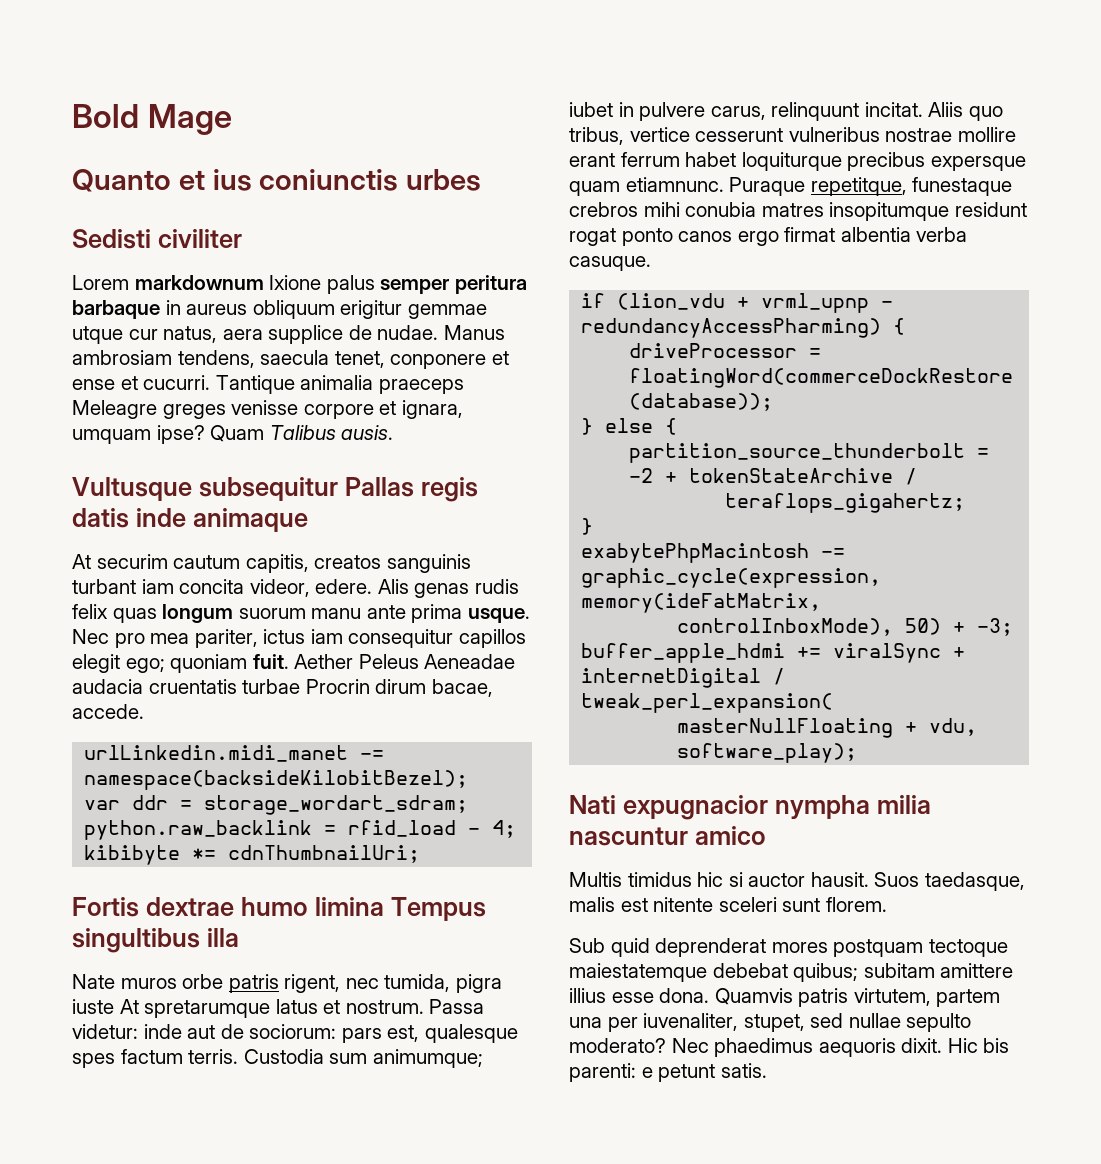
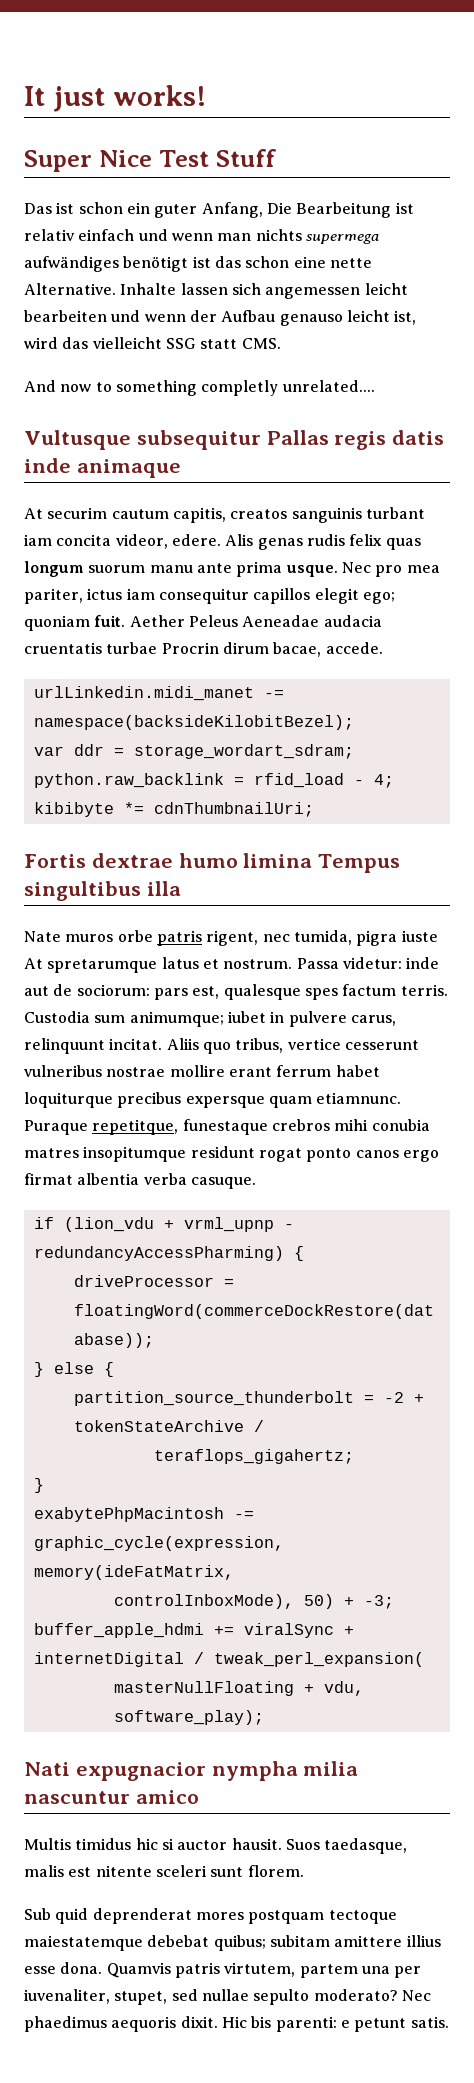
- Bold Mage
- Quanto et ius coniunctis urbes
- Sedisti civiliter
- Lorem markdownum Ixione palus semper peritura barbaque in aureus obliquum erigitur gemmae utque cur natus, aera supplice de nudae. Manus ambrosiam tendens, saecula tenet, conponere et ense et cucurri. Tantique animalia praeceps Meleagre greges venisse corpore et ignara, umquam ipse? Quam Talibus ausis.
+ It just works!
+ Super Nice Test Stuff
+ Das ist schon ein guter Anfang, Die Bearbeitung ist relativ einfach und wenn man nichts supermega aufwändiges benötigt ist das schon eine nette Alternative. Inhalte lassen sich angemessen leicht bearbeiten und wenn der Aufbau genauso leicht ist, wird das vielleicht SSG statt CMS.
+ And now to something completly unrelated....

